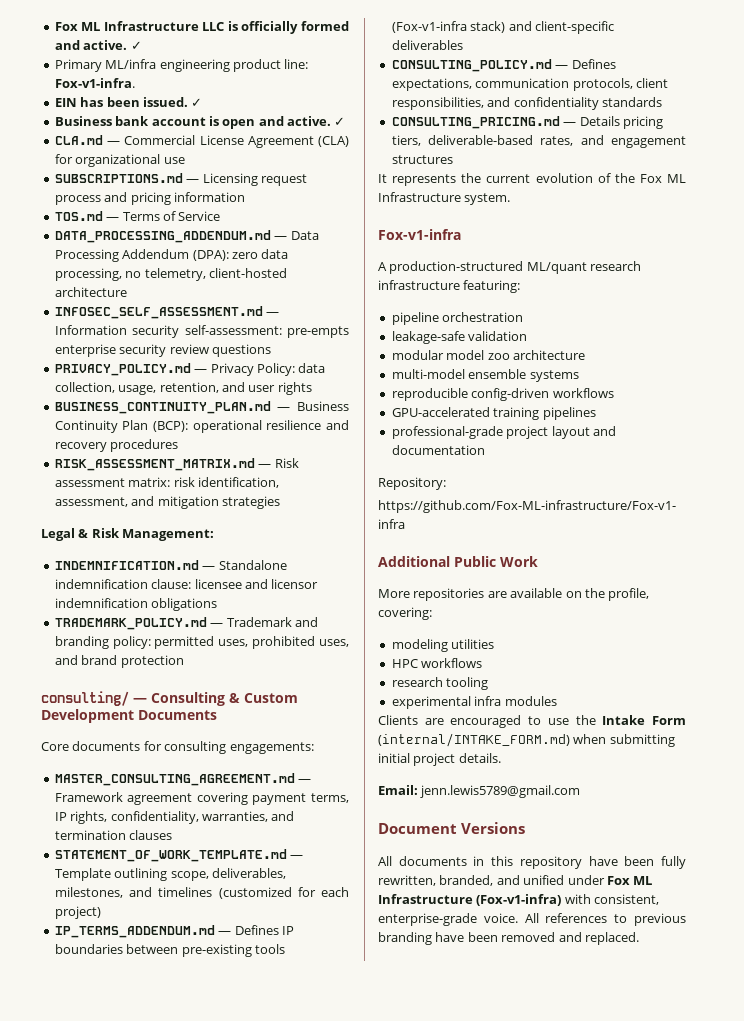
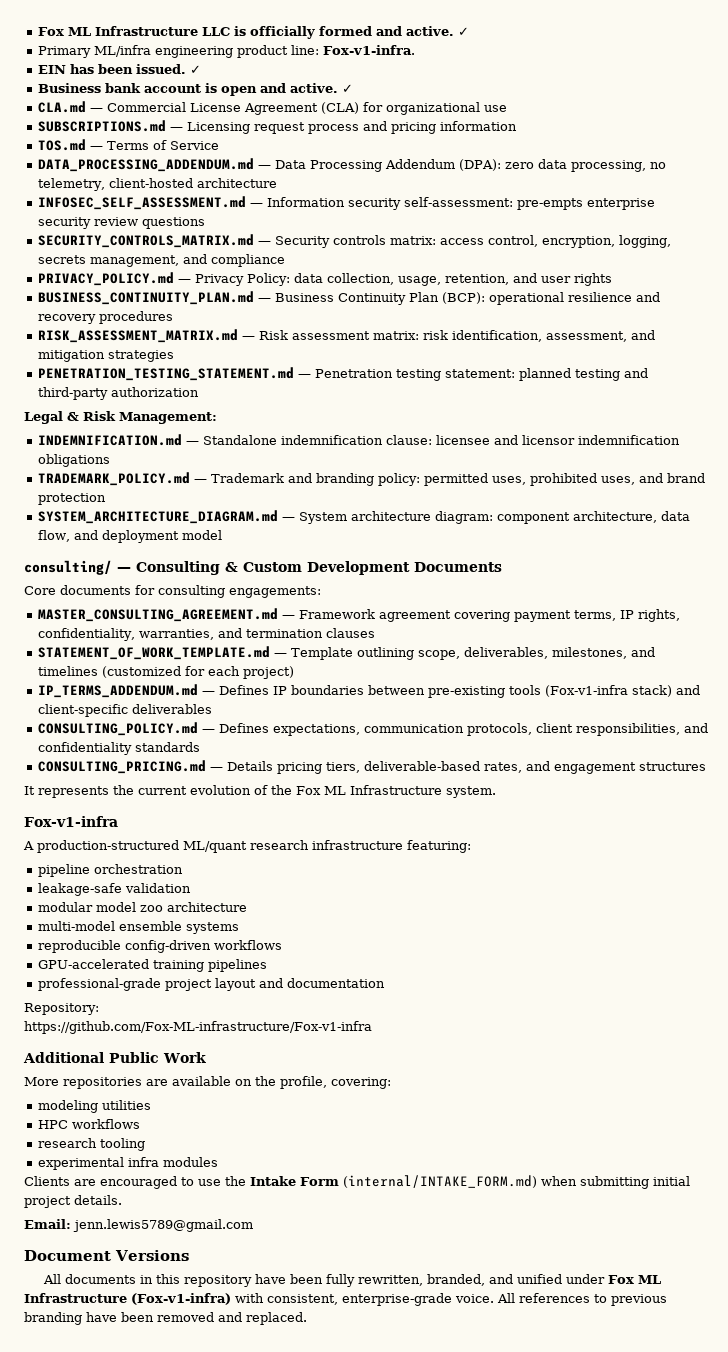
+ SECURITY_CONTROLS_MATRIX.md — Security controls matrix: access control, encryption, logging, secrets management, and compliance
+ PENETRATION_TESTING_STATEMENT.md — Penetration testing statement: planned testing and third-party authorization
+ SYSTEM_ARCHITECTURE_DIAGRAM.md — System architecture diagram: component architecture, data flow, and deployment model

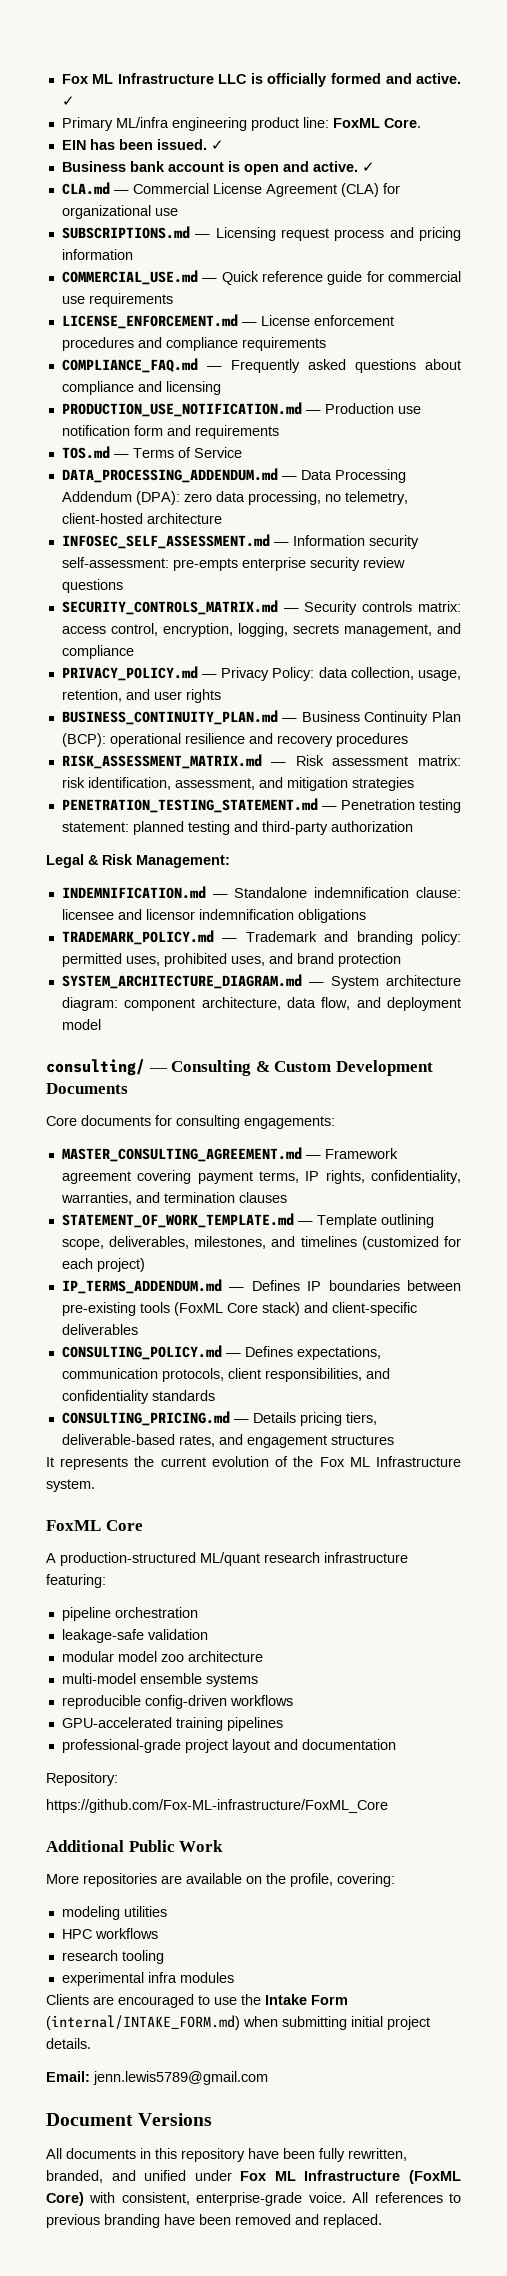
- Primary ML/infra engineering product line: Fox-v1-infra.
+ Primary ML/infra engineering product line: FoxML Core.
+ COMMERCIAL_USE.md — Quick reference guide for commercial use requirements
+ LICENSE_ENFORCEMENT.md — License enforcement procedures and compliance requirements
+ COMPLIANCE_FAQ.md — Frequently asked questions about compliance and licensing
+ PRODUCTION_USE_NOTIFICATION.md — Production use notification form and requirements
- IP_TERMS_ADDENDUM.md — Defines IP boundaries between pre-existing tools (Fox-v1-infra stack) and client-specific deliverables
+ IP_TERMS_ADDENDUM.md — Defines IP boundaries between pre-existing tools (FoxML Core stack) and client-specific deliverables
- Fox-v1-infra
+ FoxML Core
- https://github.com/Fox-ML-infrastructure/Fox-v1-infra
+ https://github.com/Fox-ML-infrastructure/FoxML_Core
- All documents in this repository have been fully rewritten, branded, and unified under Fox ML Infrastructure (Fox-v1-infra) with consistent, enterprise-grade voice.
+ All documents in this repository have been fully rewritten, branded, and unified under Fox ML Infrastructure (FoxML Core) with consistent, enterprise-grade voice.

